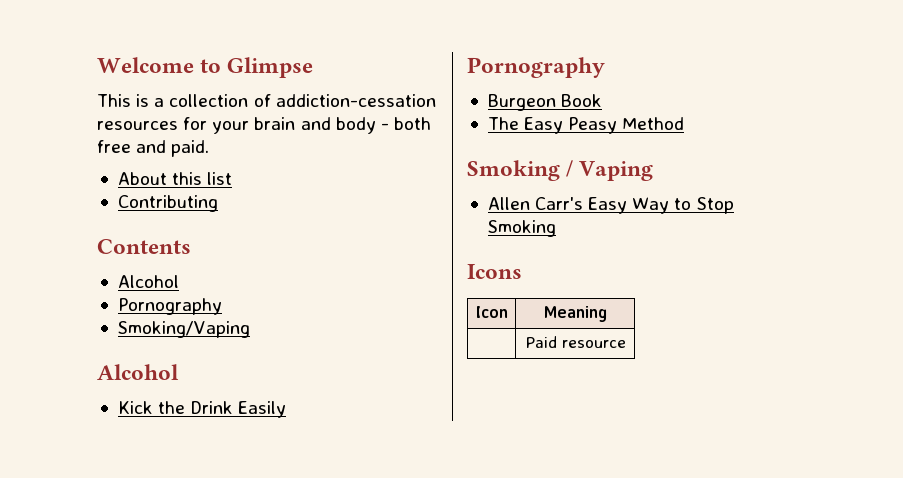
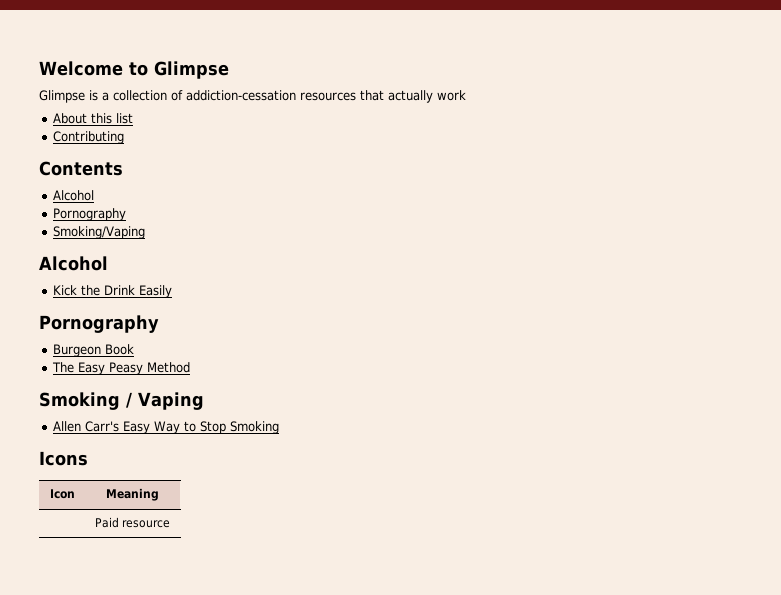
- This is a collection of addiction-cessation resources for your brain and body - both free and paid.
+ Glimpse is a collection of addiction-cessation resources that actually work

